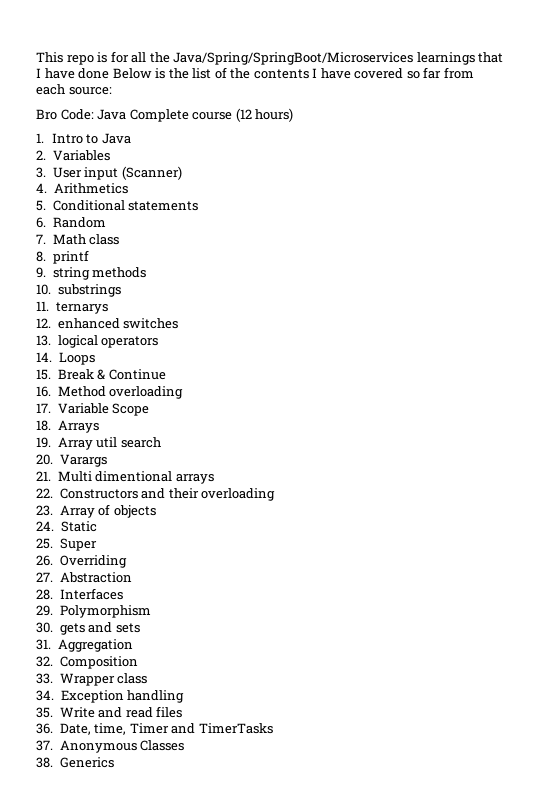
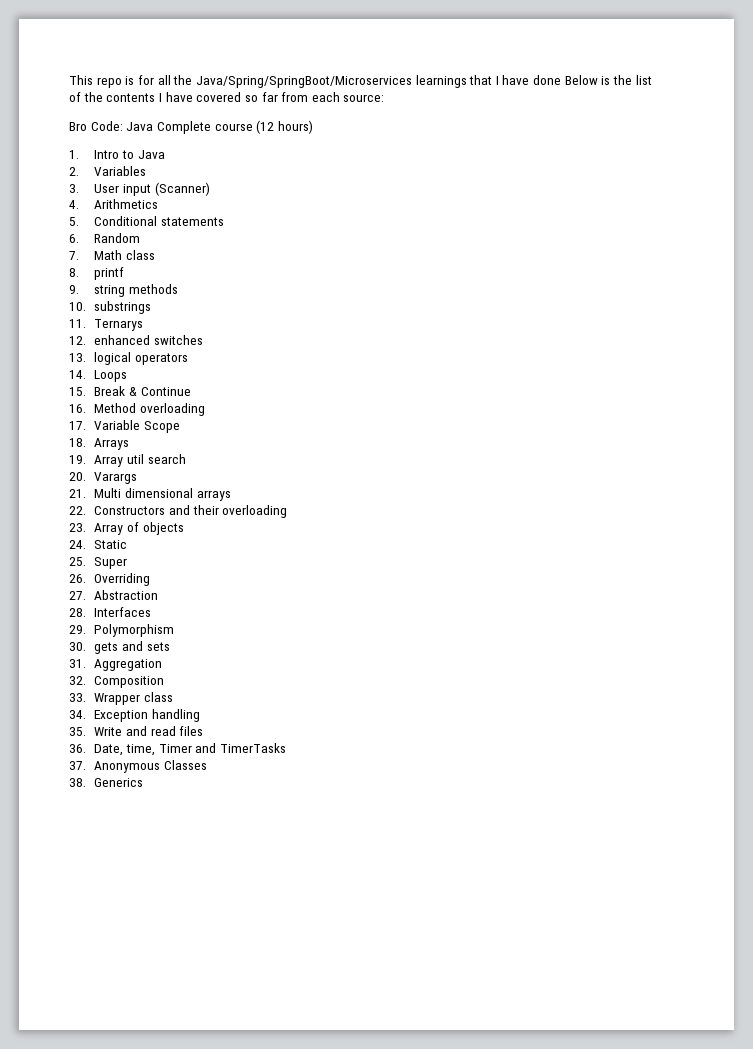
- 11. ternarys
+ 11. Ternarys
- 21. Multi dimentional arrays
+ 21. Multi dimensional arrays

